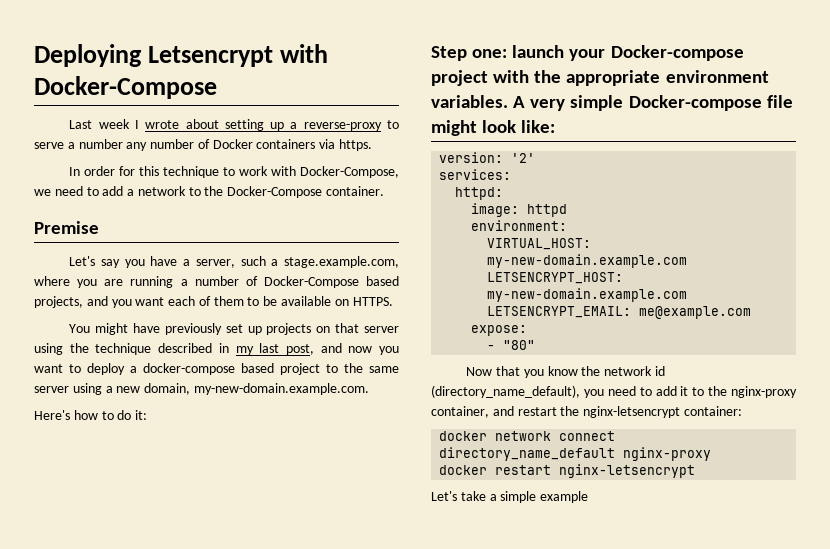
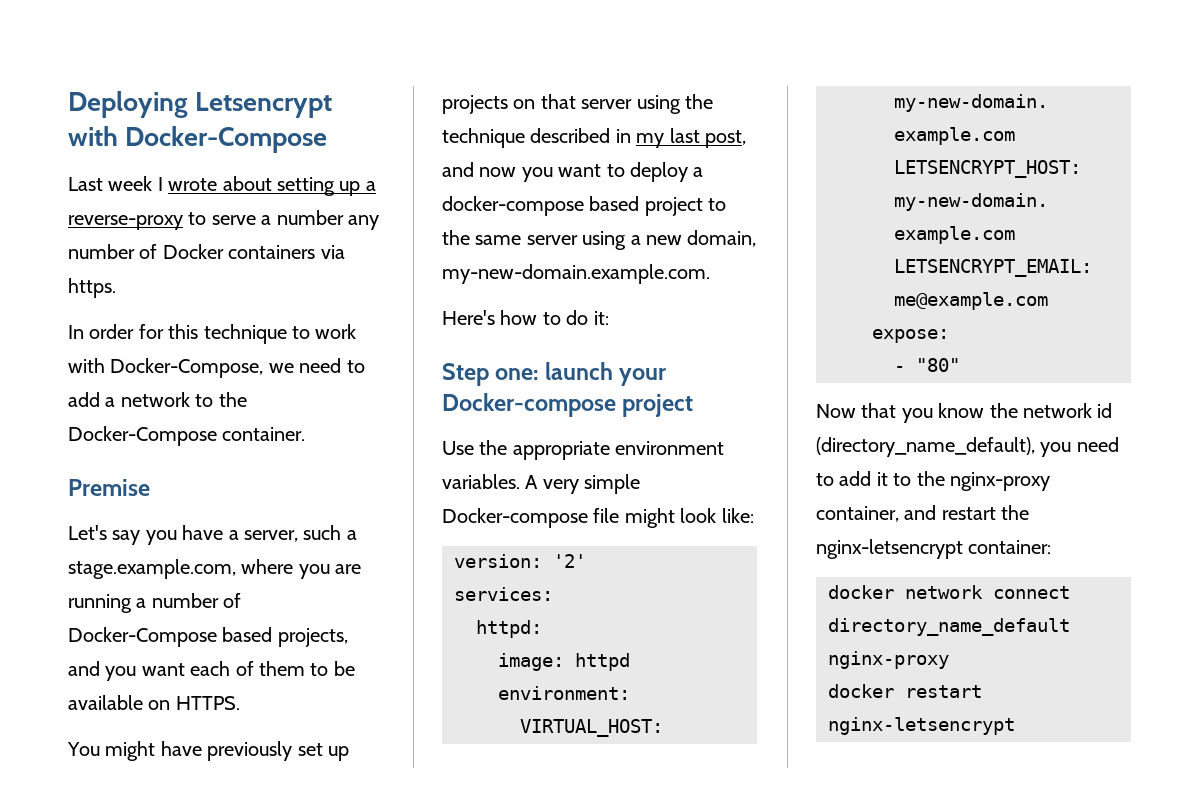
- Step one: launch your Docker-compose project with the appropriate environment variables.
+ Step one: launch your Docker-compose project
+ Use the appropriate environment variables.
- Let's take a simple example

